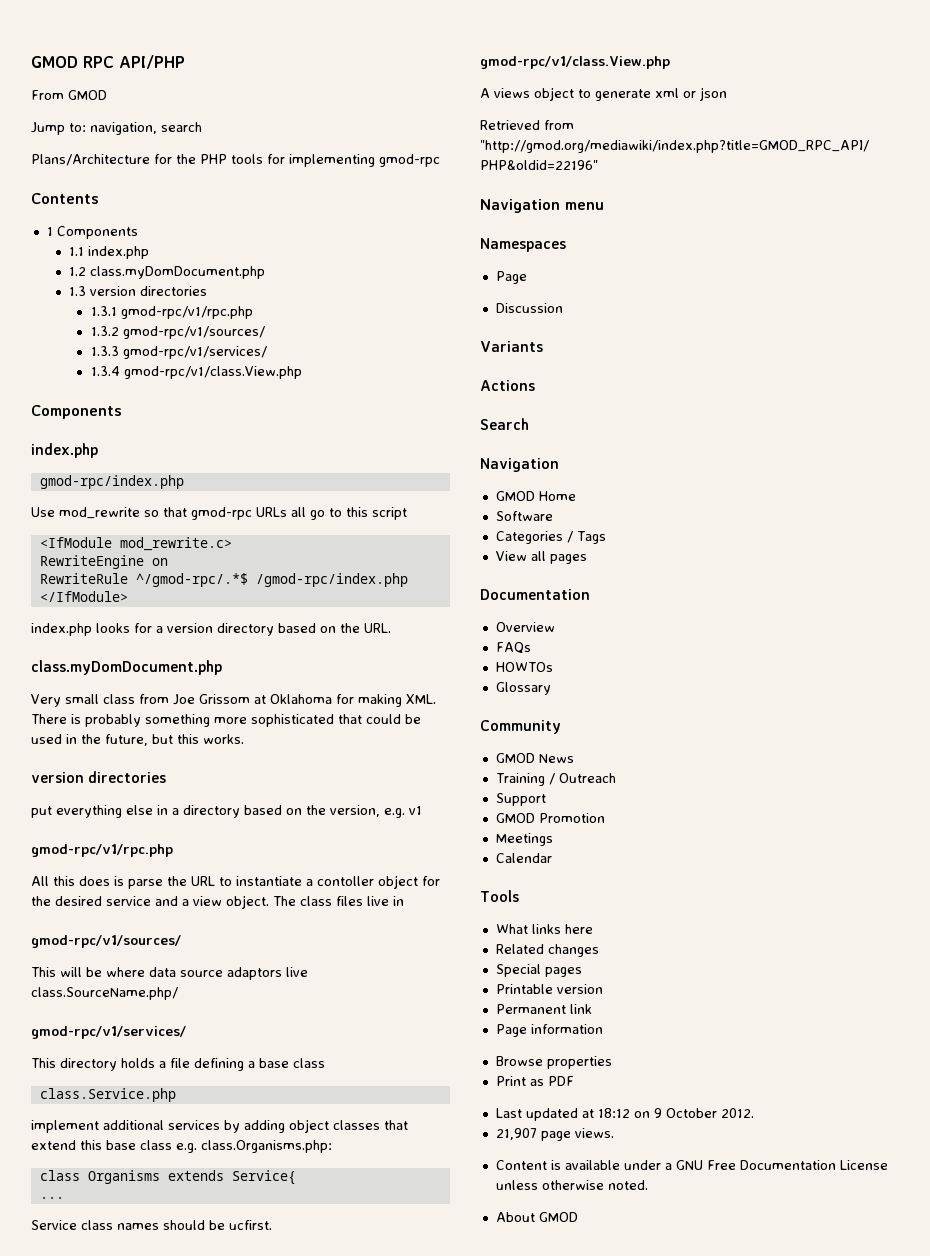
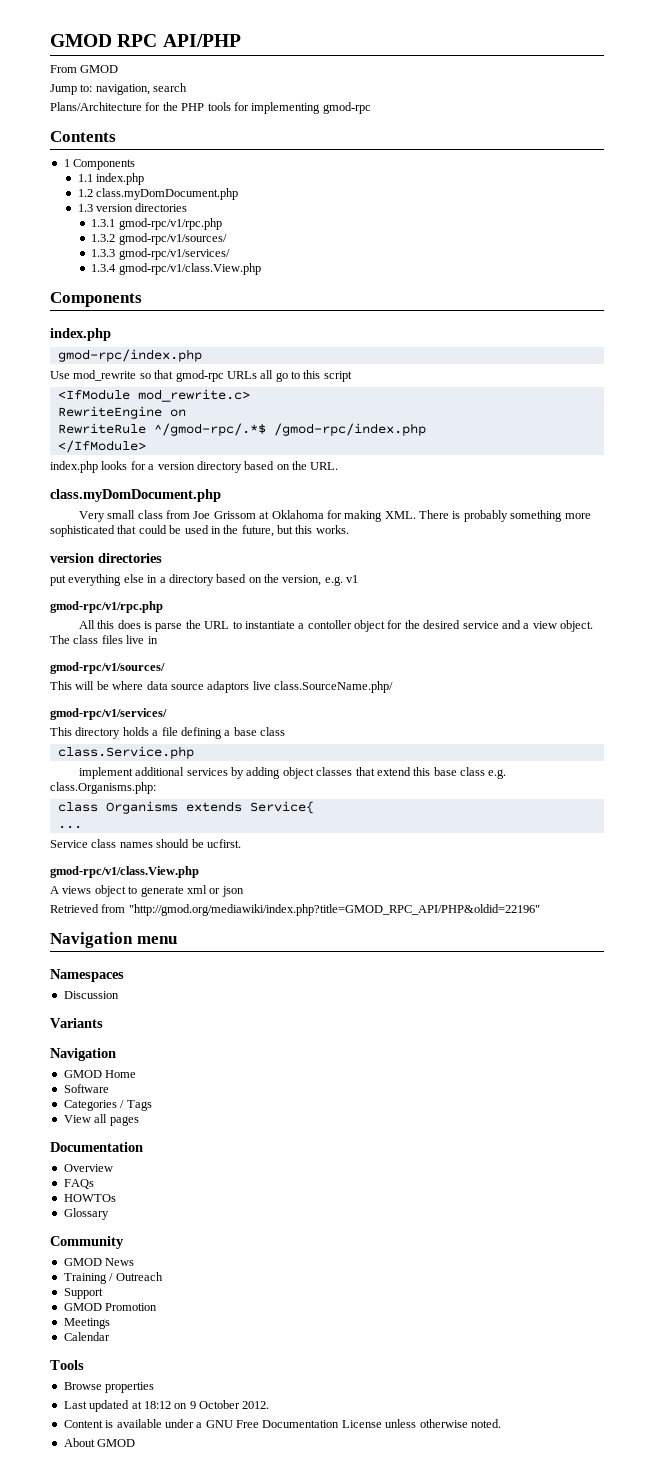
  Namespaces
- Page
- Actions
- Search
- What links here
- Related changes
- Special pages
- Printable version
- Permanent link
- Page information
- Print as PDF
- 21,907 page views.

